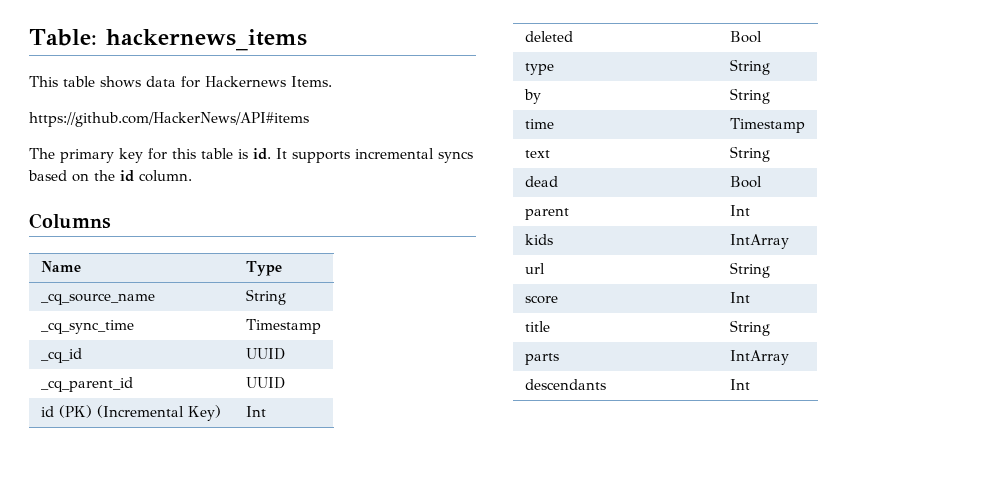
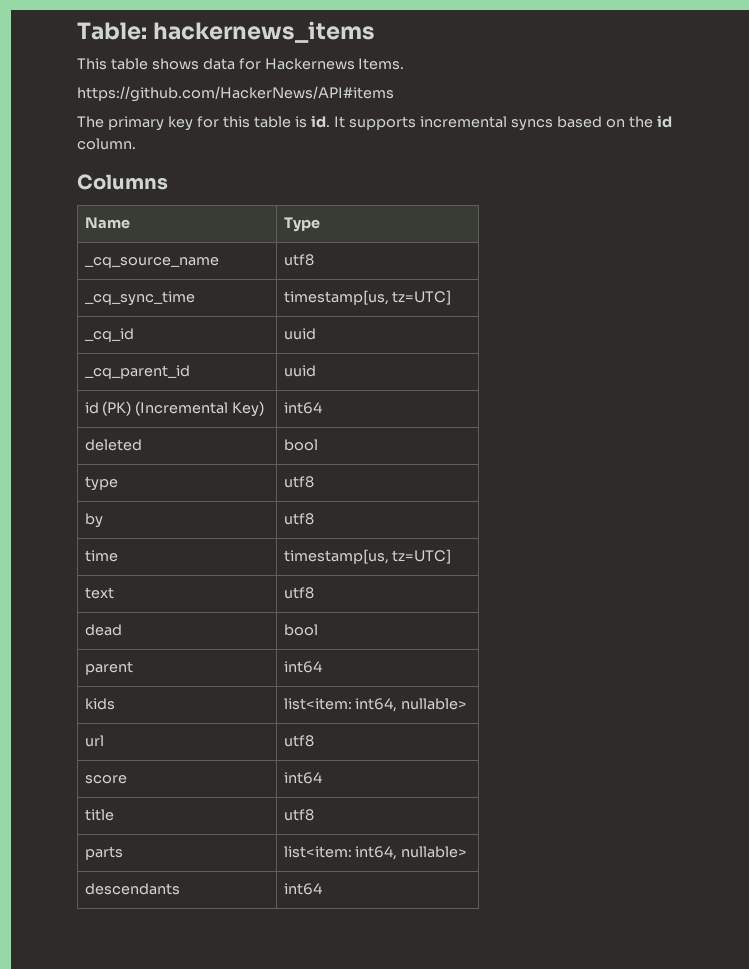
- _cq_source_name | String
+ _cq_source_name | utf8
- _cq_sync_time | Timestamp
+ _cq_sync_time | timestamp[us, tz=UTC]
- _cq_id | UUID
+ _cq_id | uuid
- _cq_parent_id | UUID
+ _cq_parent_id | uuid
- id (PK) (Incremental Key) | Int
+ id (PK) (Incremental Key) | int64
- deleted | Bool
+ deleted | bool
- type | String
+ type | utf8
- by | String
+ by | utf8
- time | Timestamp
+ time | timestamp[us, tz=UTC]
- text | String
+ text | utf8
- dead | Bool
+ dead | bool
- parent | Int
+ parent | int64
- kids | IntArray
+ kids | list<item: int64, nullable>
- url | String
+ url | utf8
- score | Int
+ score | int64
- title | String
+ title | utf8
- parts | IntArray
+ parts | list<item: int64, nullable>
- descendants | Int
+ descendants | int64

